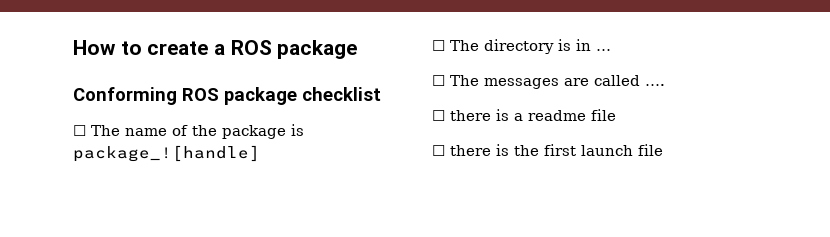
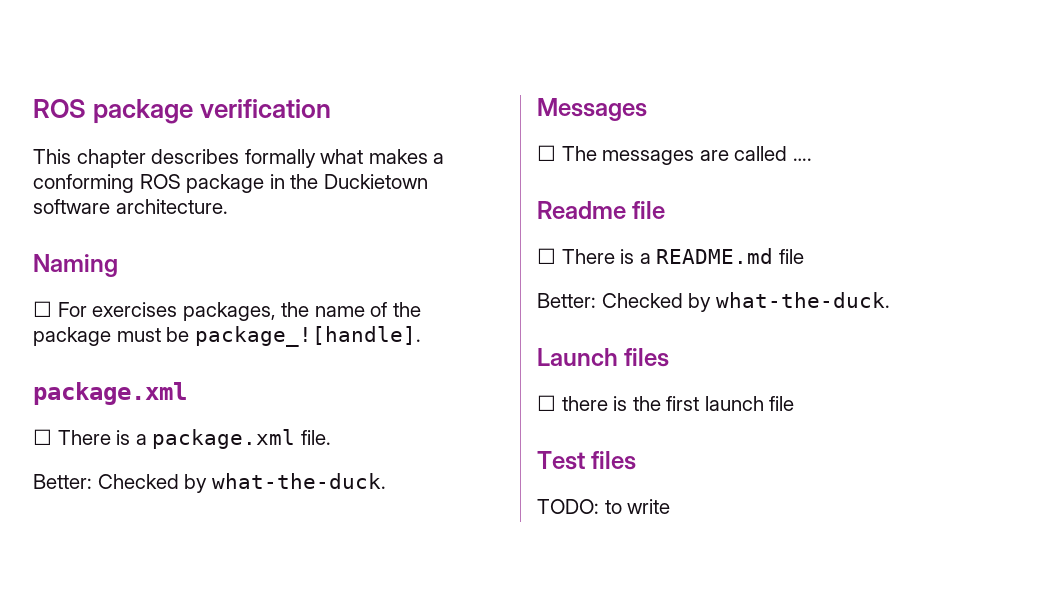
- How to create a ROS package
- Conforming ROS package checklist
- ☐ The name of the package is package_![handle]
- ☐ The directory is in …
+ ROS package verification
+ This chapter describes formally what makes a conforming ROS package in the Duckietown software architecture.
+ Naming
+ ☐ For exercises packages, the name of the package must be package_![handle].
+ package.xml
+ ☐ There is a package.xml file.
+ Better: Checked by what-the-duck.
+ Messages
- ☐ there is a readme file
+ Readme file
+ ☐ There is a README.md file
+ Better: Checked by what-the-duck.
+ Launch files
+ Test files
+ TODO: to write

